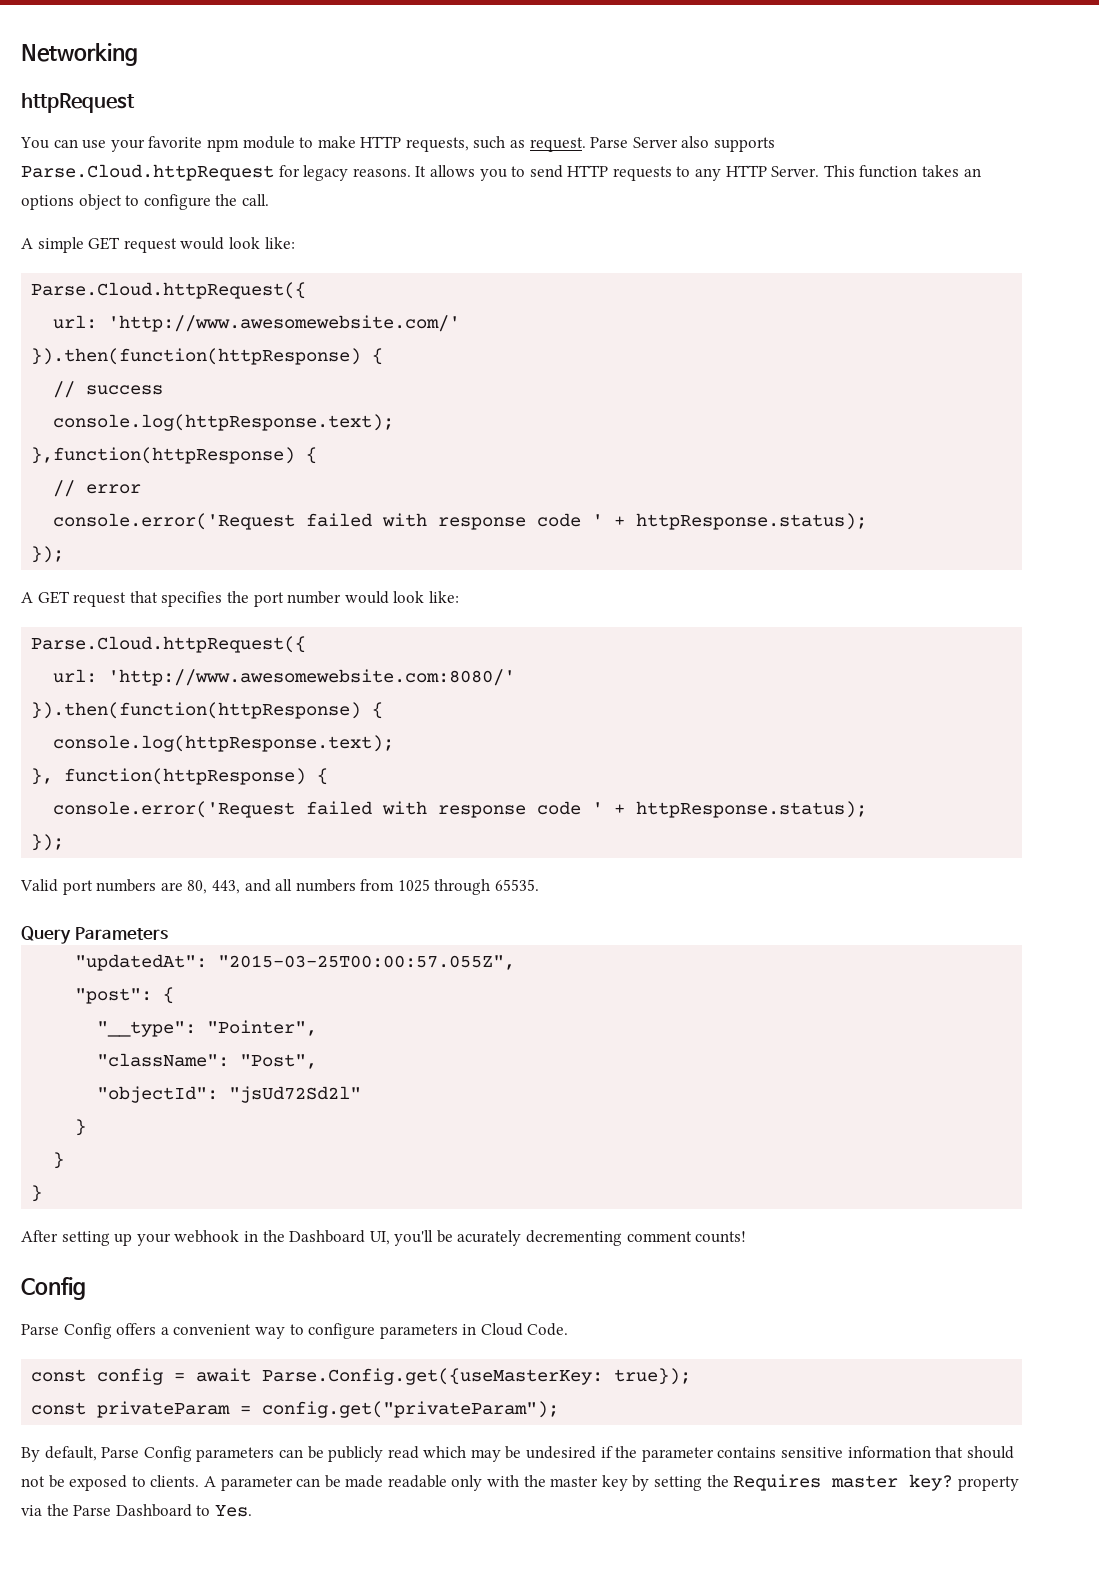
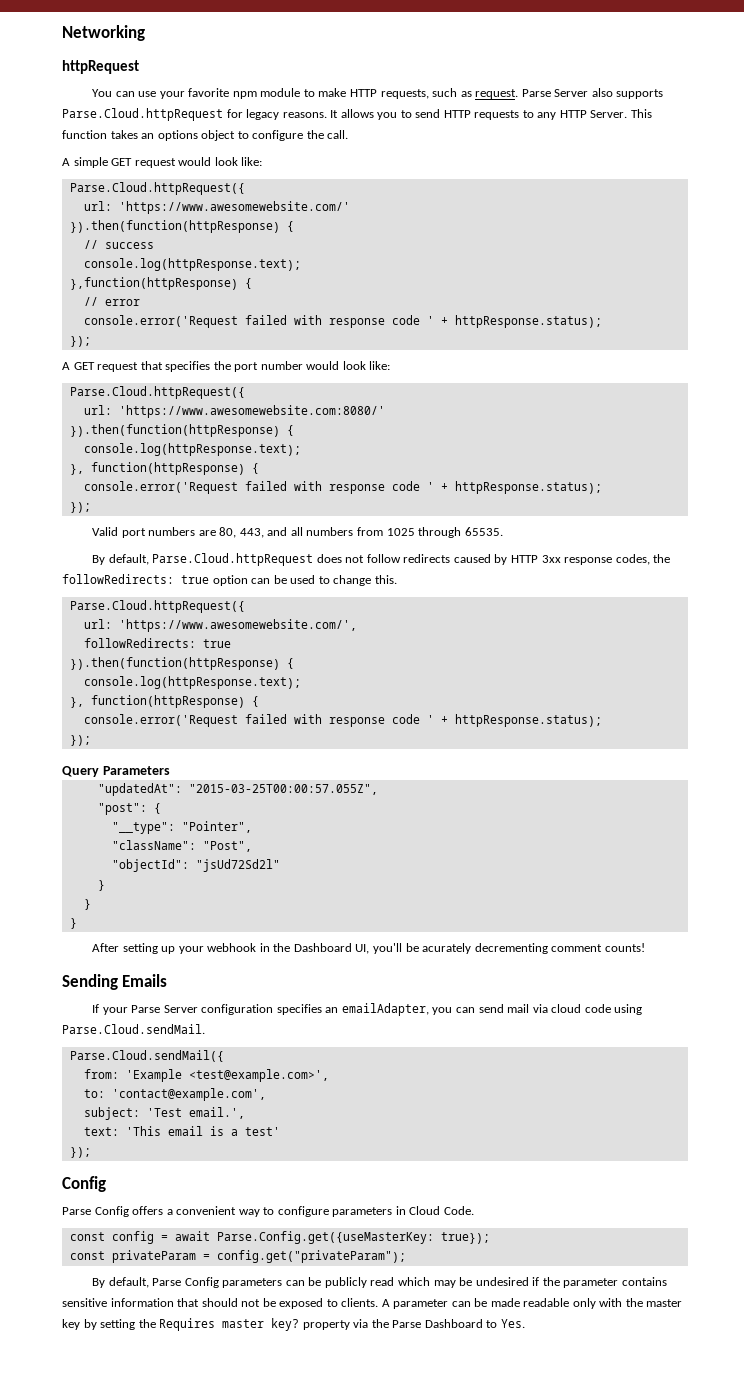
- url: 'http://www.awesomewebsite.com/'
+ url: 'https://www.awesomewebsite.com/'
- url: 'http://www.awesomewebsite.com:8080/'
+ url: 'https://www.awesomewebsite.com:8080/'
+ By default, Parse.Cloud.httpRequest does not follow redirects caused by HTTP 3xx response codes, the followRedirects: true option can be used to change this.
+ Parse.Cloud.httpRequest({
+ url: 'https://www.awesomewebsite.com/',
+ followRedirects: true
+ }).then(function(httpResponse) {
+ console.log(httpResponse.text);
+ }, function(httpResponse) {
+ console.error('Request failed with response code ' + httpResponse.status);
+ });
+ Sending Emails
+ If your Parse Server configuration specifies an emailAdapter, you can send mail via cloud code using Parse.Cloud.sendMail.
+ Parse.Cloud.sendMail({
+ from: 'Example <test@example.com>',
+ to: 'contact@example.com',
+ subject: 'Test email.',
+ text: 'This email is a test'
+ });

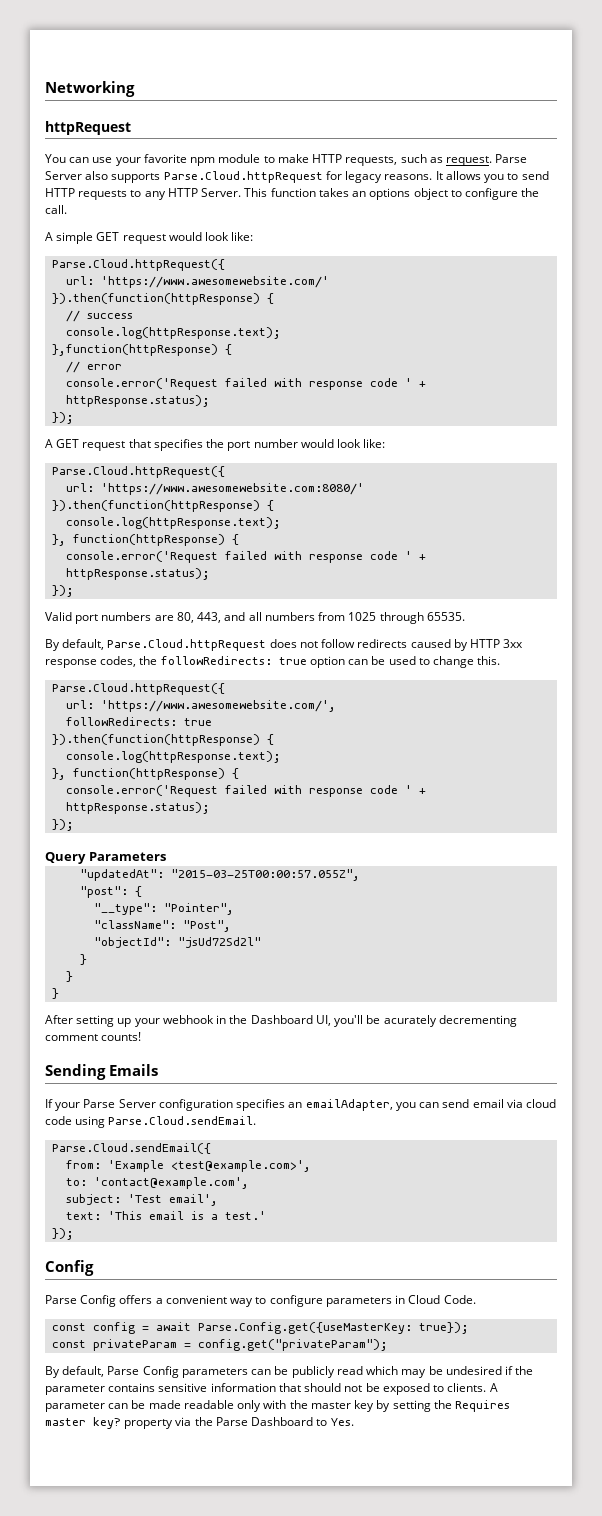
- If your Parse Server configuration specifies an emailAdapter, you can send mail via cloud code using Parse.Cloud.sendMail.
- Parse.Cloud.sendMail({
+ If your Parse Server configuration specifies an emailAdapter, you can send email via cloud code using Parse.Cloud.sendEmail.
+ Parse.Cloud.sendEmail({
- subject: 'Test email.',
+ subject: 'Test email',
- text: 'This email is a test'
+ text: 'This email is a test.'

